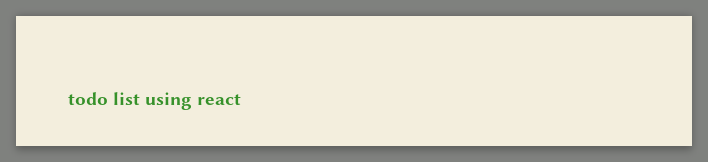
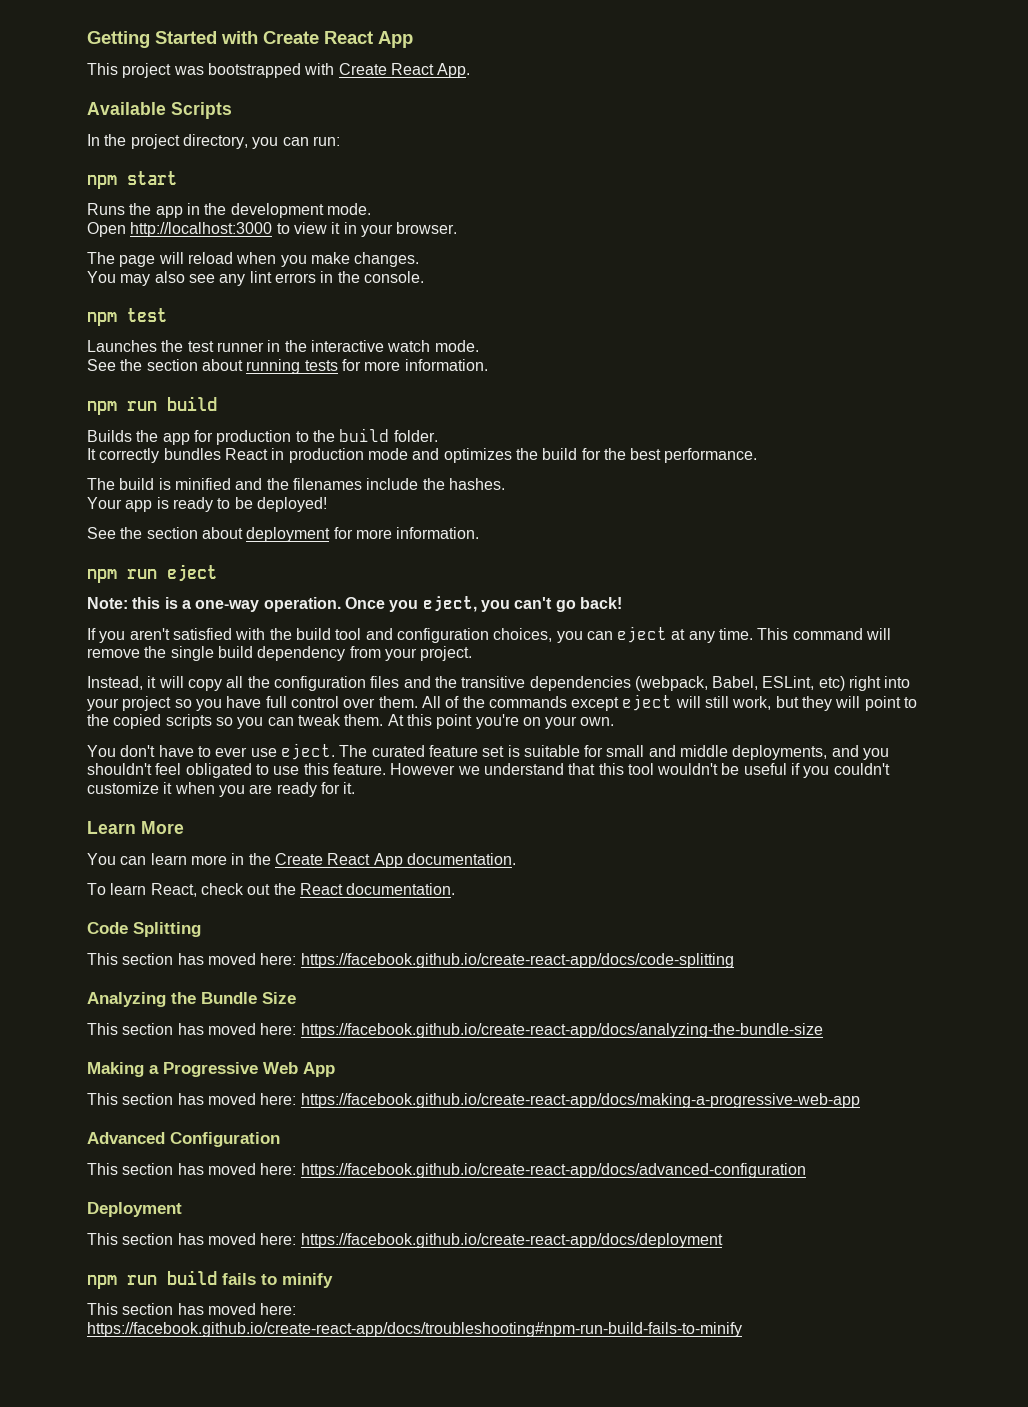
- todo list using react
+ Getting Started with Create React App
+ This project was bootstrapped with Create React App.
+ Available Scripts
+ In the project directory, you can run:
+ npm start
+ Runs the app in the development mode.
+ Open http://localhost:3000 to view it in your browser.
+ The page will reload when you make changes.
+ You may also see any lint errors in the console.
+ npm test
+ Launches the test runner in the interactive watch mode.
+ See the section about running tests for more information.
+ npm run build
+ Builds the app for production to the build folder.
+ It correctly bundles React in production mode and optimizes the build for the best performance.
+ The build is minified and the filenames include the hashes.
+ Your app is ready to be deployed!
+ See the section about deployment for more information.
+ npm run eject
+ Note: this is a one-way operation. Once you eject, you can't go back!
+ If you aren't satisfied with the build tool and configuration choices, you can eject at any time. This command will remove the single build dependency from your project.
+ Instead, it will copy all the configuration files and the transitive dependencies (webpack, Babel, ESLint, etc) right into your project so you have full control over them. All of the commands except eject will still work, but they will point to the copied scripts so you can tweak them. At this point you're on your own.
+ You don't have to ever use eject. The curated feature set is suitable for small and middle deployments, and you shouldn't feel obligated to use this feature. However we understand that this tool wouldn't be useful if you couldn't customize it when you are ready for it.
+ Learn More
+ You can learn more in the Create React App documentation.
+ To learn React, check out the React documentation.
+ Code Splitting
+ This section has moved here: https://facebook.github.io/create-react-app/docs/code-splitting
+ Analyzing the Bundle Size
+ This section has moved here: https://facebook.github.io/create-react-app/docs/analyzing-the-bundle-size
+ Making a Progressive Web App
+ This section has moved here: https://facebook.github.io/create-react-app/docs/making-a-progressive-web-app
+ Advanced Configuration
+ This section has moved here: https://facebook.github.io/create-react-app/docs/advanced-configuration
+ Deployment
+ This section has moved here: https://facebook.github.io/create-react-app/docs/deployment
+ npm run build fails to minify
+ This section has moved here: https://facebook.github.io/create-react-app/docs/troubleshooting#npm-run-build-fails-to-minify

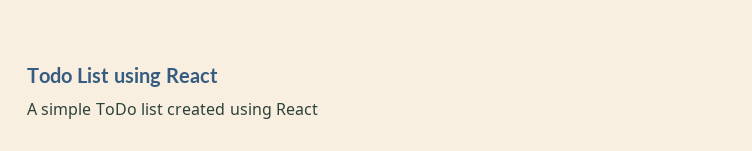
- Getting Started with Create React App
- This project was bootstrapped with Create React App.
- Available Scripts
- In the project directory, you can run:
- npm start
- Runs the app in the development mode.
- Open http://localhost:3000 to view it in your browser.
- The page will reload when you make changes.
- You may also see any lint errors in the console.
- npm test
- Launches the test runner in the interactive watch mode.
- See the section about running tests for more information.
- npm run build
- Builds the app for production to the build folder.
- It correctly bundles React in production mode and optimizes the build for the best performance.
- The build is minified and the filenames include the hashes.
- Your app is ready to be deployed!
- See the section about deployment for more information.
- npm run eject
- Note: this is a one-way operation. Once you eject, you can't go back!
- If you aren't satisfied with the build tool and configuration choices, you can eject at any time. This command will remove the single build dependency from your project.
- Instead, it will copy all the configuration files and the transitive dependencies (webpack, Babel, ESLint, etc) right into your project so you have full control over them. All of the commands except eject will still work, but they will point to the copied scripts so you can tweak them. At this point you're on your own.
- You don't have to ever use eject. The curated feature set is suitable for small and middle deployments, and you shouldn't feel obligated to use this feature. However we understand that this tool wouldn't be useful if you couldn't customize it when you are ready for it.
- Learn More
- You can learn more in the Create React App documentation.
- To learn React, check out the React documentation.
- Code Splitting
- This section has moved here: https://facebook.github.io/create-react-app/docs/code-splitting
- Analyzing the Bundle Size
- This section has moved here: https://facebook.github.io/create-react-app/docs/analyzing-the-bundle-size
- Making a Progressive Web App
- This section has moved here: https://facebook.github.io/create-react-app/docs/making-a-progressive-web-app
- Advanced Configuration
- This section has moved here: https://facebook.github.io/create-react-app/docs/advanced-configuration
- Deployment
- This section has moved here: https://facebook.github.io/create-react-app/docs/deployment
- npm run build fails to minify
- This section has moved here: https://facebook.github.io/create-react-app/docs/troubleshooting#npm-run-build-fails-to-minify
+ Todo List using React
+ A simple ToDo list created using React

